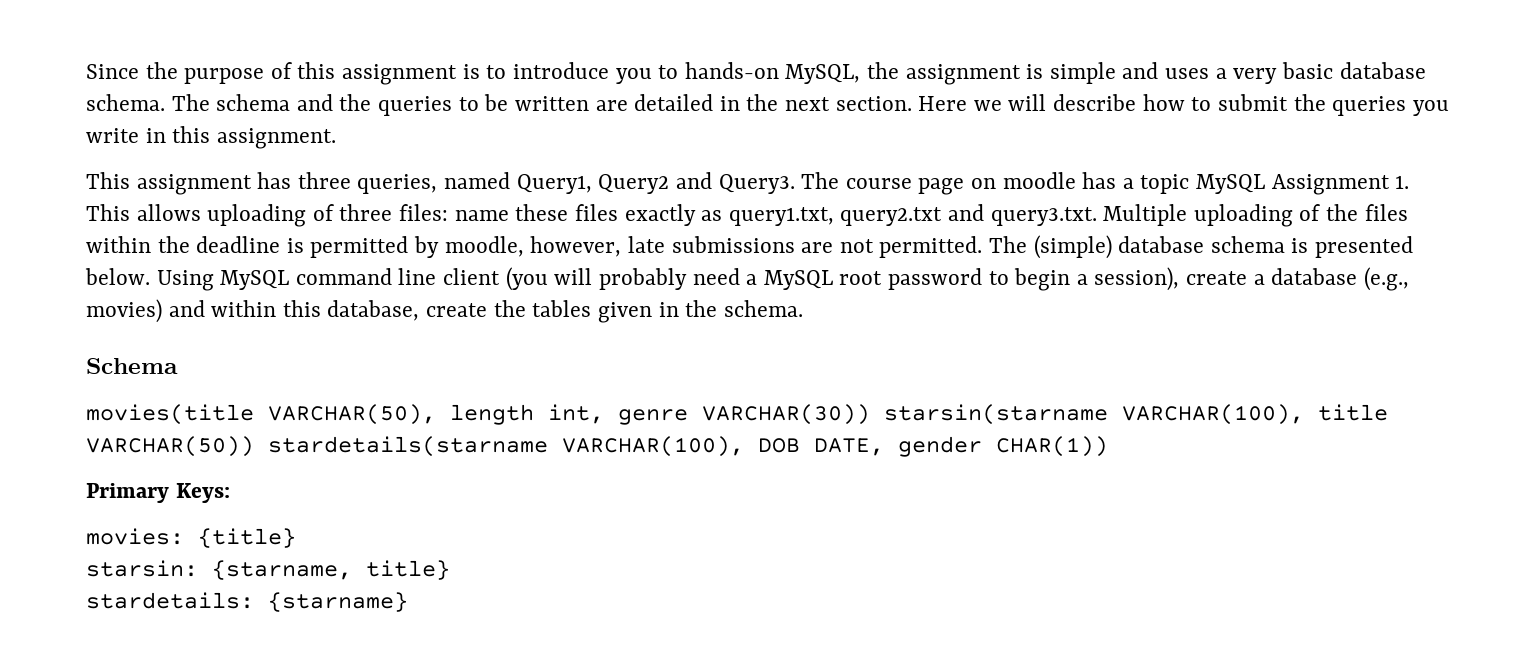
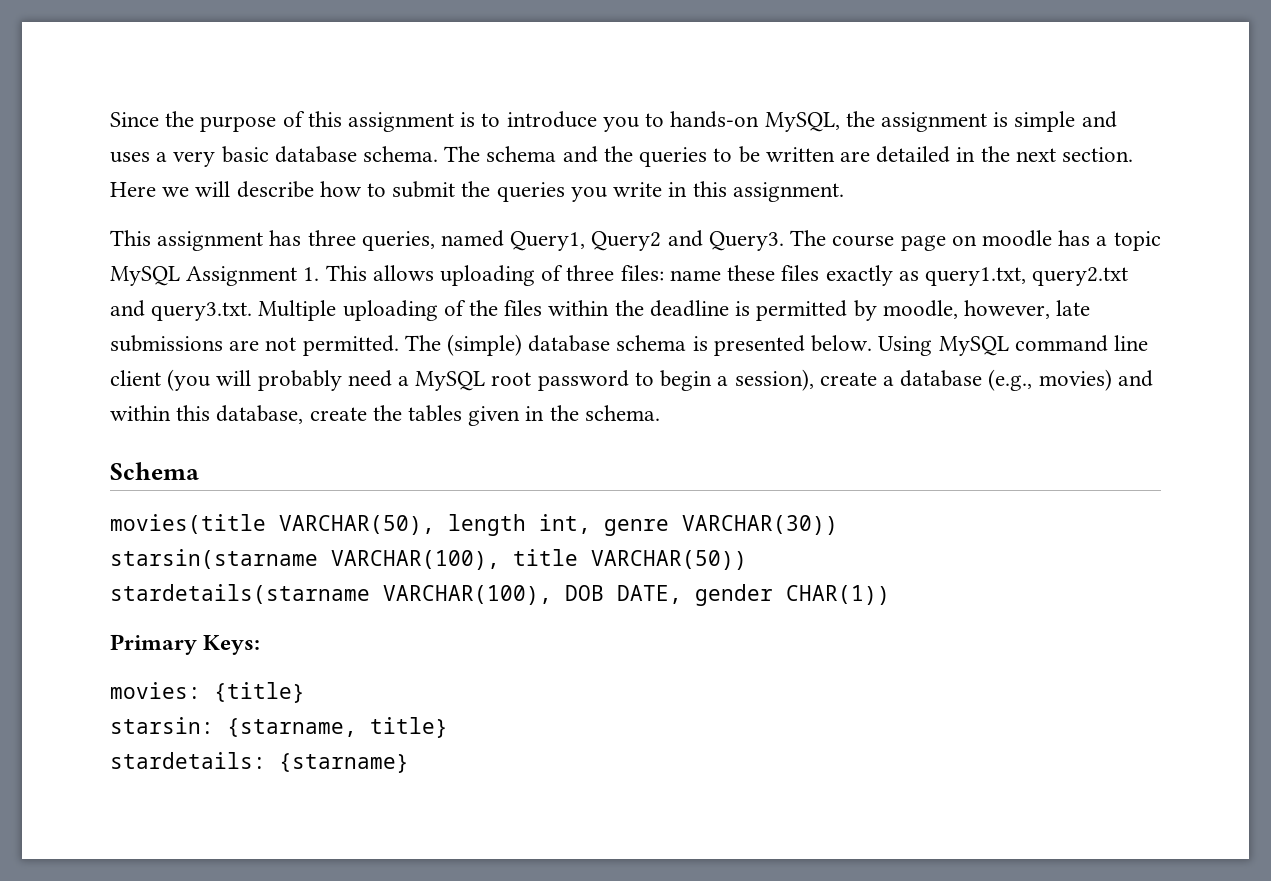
- movies(title VARCHAR(50), length int, genre VARCHAR(30)) starsin(starname VARCHAR(100), title VARCHAR(50)) stardetails(starname VARCHAR(100), DOB DATE, gender CHAR(1))
+ movies(title VARCHAR(50), length int, genre VARCHAR(30))
+ starsin(starname VARCHAR(100), title VARCHAR(50))
+ stardetails(starname VARCHAR(100), DOB DATE, gender CHAR(1))

